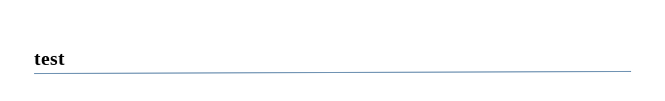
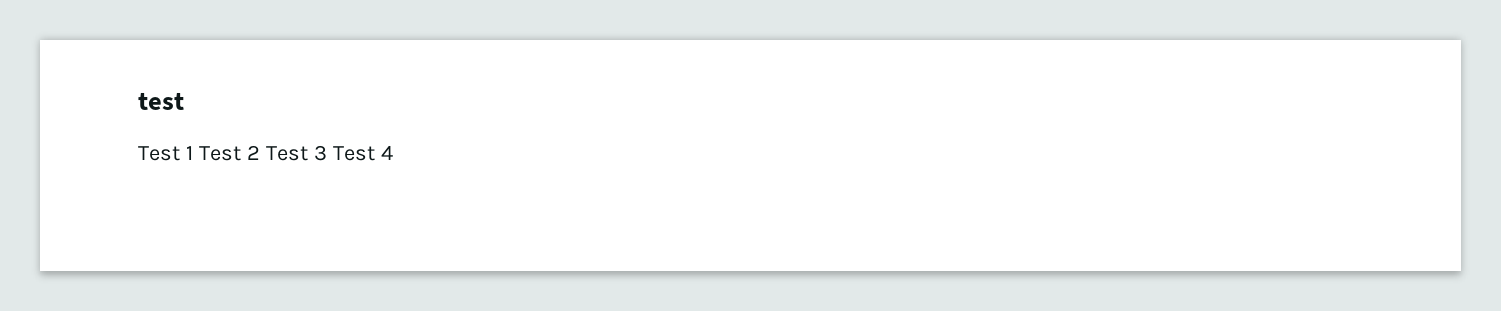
+ Test 1 Test 2 Test 3 Test 4

